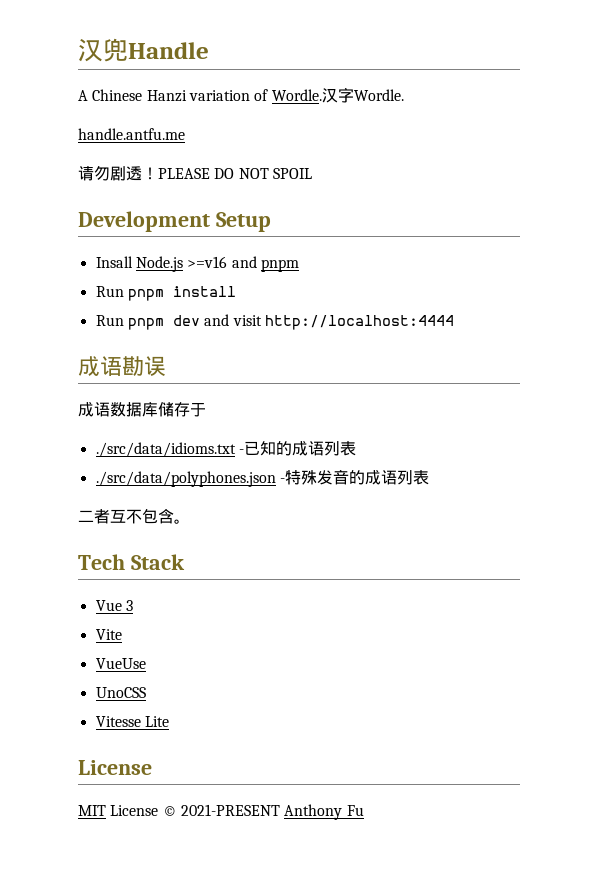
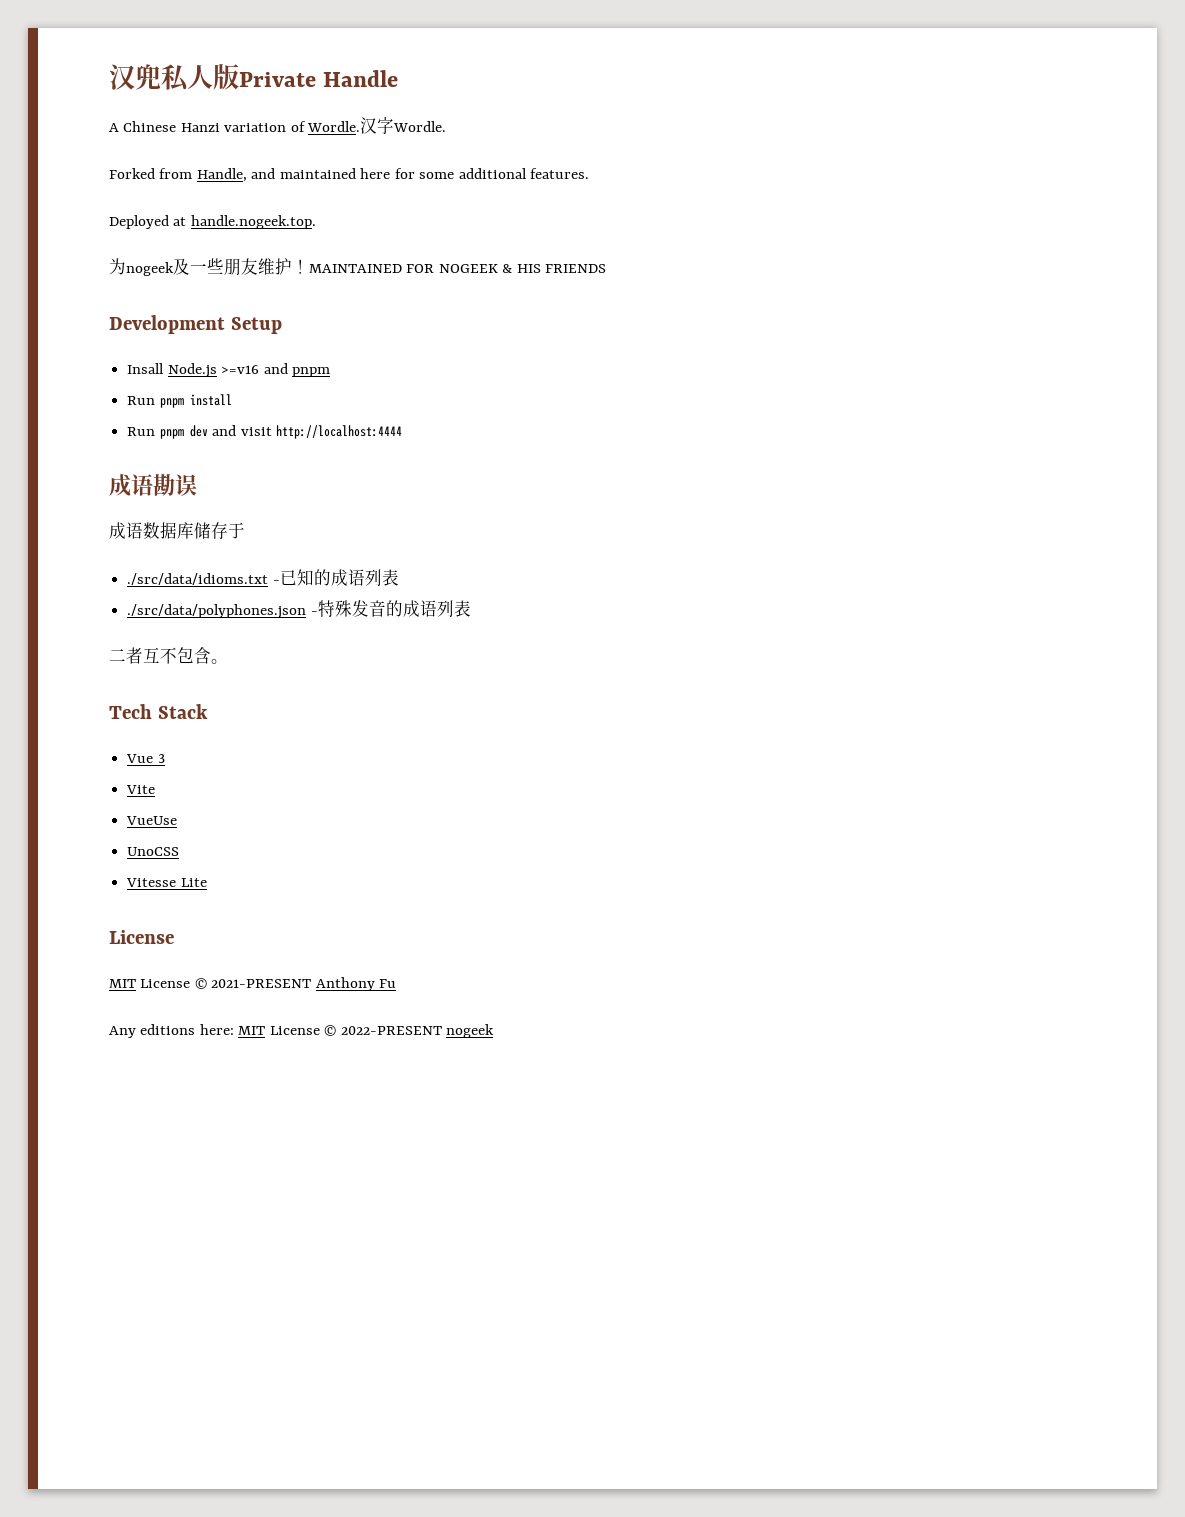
- 汉兜Handle
+ 汉兜私人版Private Handle
- handle.antfu.me
- 请勿剧透！PLEASE DO NOT SPOIL
+ Forked from Handle, and maintained here for some additional features.
+ Deployed at handle.nogeek.top.
+ 为nogeek及一些朋友维护！MAINTAINED FOR NOGEEK & HIS FRIENDS
+ Any editions here: MIT License © 2022-PRESENT nogeek

